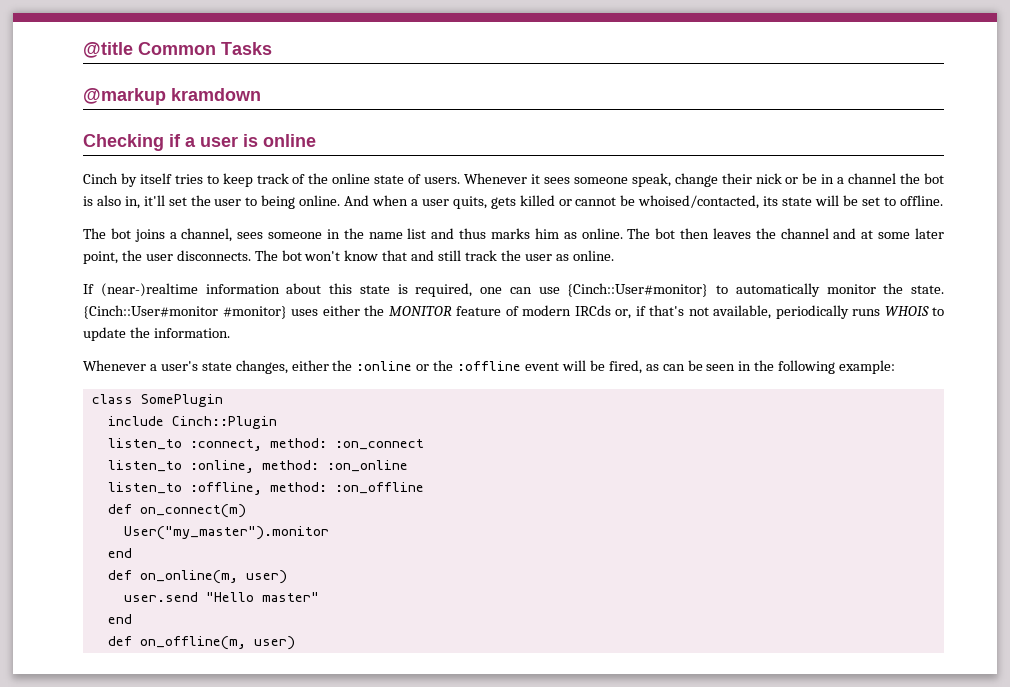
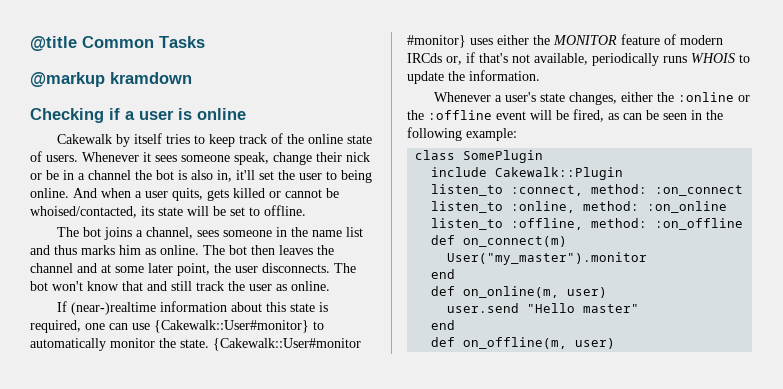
- Cinch by itself tries to keep track of the online state of users.
+ Cakewalk by itself tries to keep track of the online state of users.
- If (near-)realtime information about this state is required, one can use {Cinch::User#monitor} to automatically monitor the state.
+ If (near-)realtime information about this state is required, one can use {Cakewalk::User#monitor} to automatically monitor the state.
- {Cinch::User#monitor #monitor} uses either the MONITOR feature of modern IRCds or, if that's not available, periodically runs WHOIS to update the information.
+ {Cakewalk::User#monitor #monitor} uses either the MONITOR feature of modern IRCds or, if that's not available, periodically runs WHOIS to update the information.
- include Cinch::Plugin
+ include Cakewalk::Plugin

